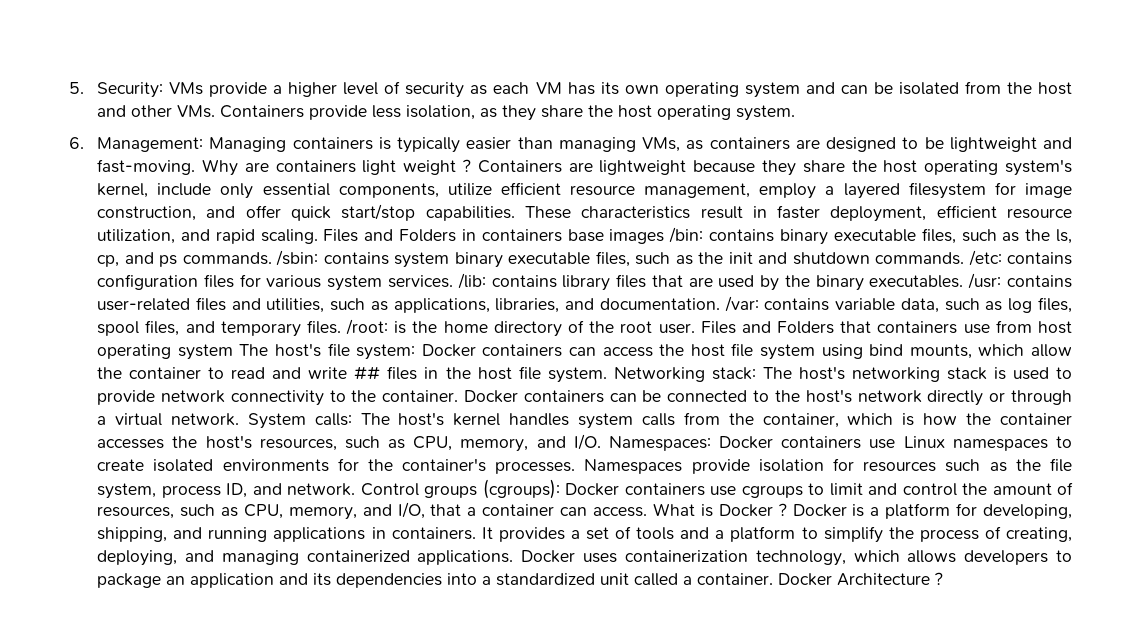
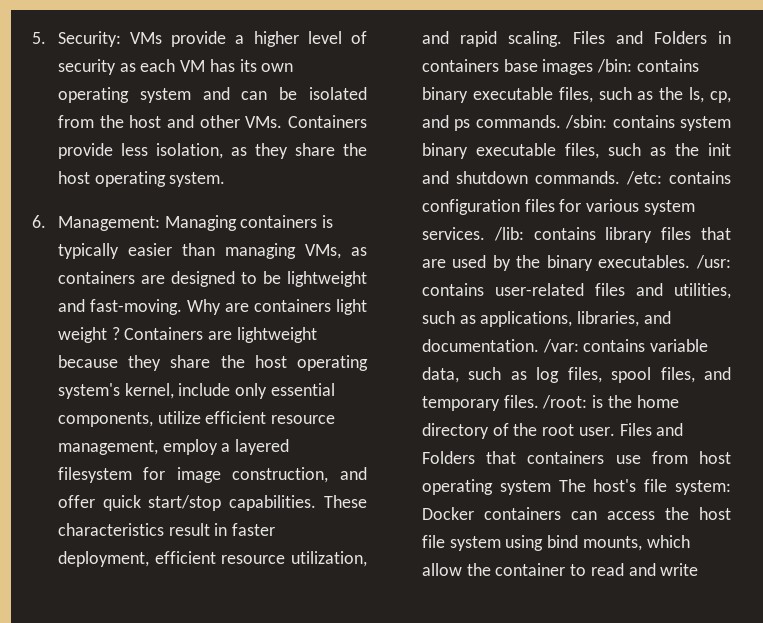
- Files and Folders that containers use from host operating system The host's file system: Docker containers can access the host file system using bind mounts, which allow the container to read and write ## files in the host file system. Networking stack: The host's networking stack is used to provide network connectivity to the container. Docker containers can be connected to the host's network directly or through a virtual network. System calls: The host's kernel handles system calls from the container, which is how the container accesses the host's resources, such as CPU, memory, and I/O. Namespaces: Docker containers use Linux namespaces to create isolated environments for the container's processes. Namespaces provide isolation for resources such as the file system, process ID, and network. Control groups (cgroups): Docker containers use cgroups to limit and control the amount of resources, such as CPU, memory, and I/O, that a container can access. What is Docker ? Docker is a platform for developing, shipping, and running applications in containers. It provides a set of tools and a platform to simplify the process of creating, deploying, and managing containerized applications. Docker uses containerization technology, which allows developers to package an application and its dependencies into a standardized unit called a container. Docker Architecture ?
+ Files and Folders that containers use from host operating system The host's file system: Docker containers can access the host file system using bind mounts, which allow the container to read and write

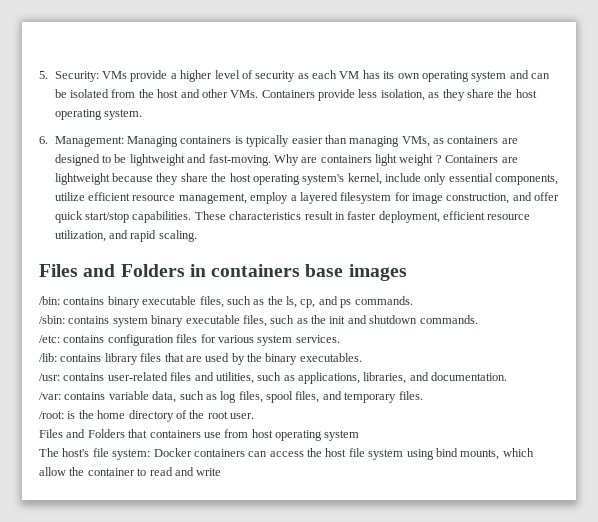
- These characteristics result in faster deployment, efficient resource utilization, and rapid scaling. Files and Folders in containers base images /bin:
+ These characteristics result in faster deployment, efficient resource utilization, and rapid scaling.
+ Files and Folders in containers base images
+ /bin:
- contains binary executable files, such as the ls, cp, and ps commands. /sbin:
+ contains binary executable files, such as the ls, cp, and ps commands.
+ /sbin:
- contains system binary executable files, such as the init and shutdown commands. /etc:
+ contains system binary executable files, such as the init and shutdown commands.
+ /etc:
- contains configuration files for various system services. /lib:
+ contains configuration files for various system services.
+ /lib:
- contains library files that are used by the binary executables. /usr:
+ contains library files that are used by the binary executables.
+ /usr:
- contains user-related files and utilities, such as applications, libraries, and documentation. /var:
+ contains user-related files and utilities, such as applications, libraries, and documentation.
+ /var:
- contains variable data, such as log files, spool files, and temporary files. /root:
+ contains variable data, such as log files, spool files, and temporary files.
+ /root:
- is the home directory of the root user. Files and Folders that containers use from host operating system The host's file system:
+ is the home directory of the root user.
+ Files and Folders that containers use from host operating system
+ The host's file system:

